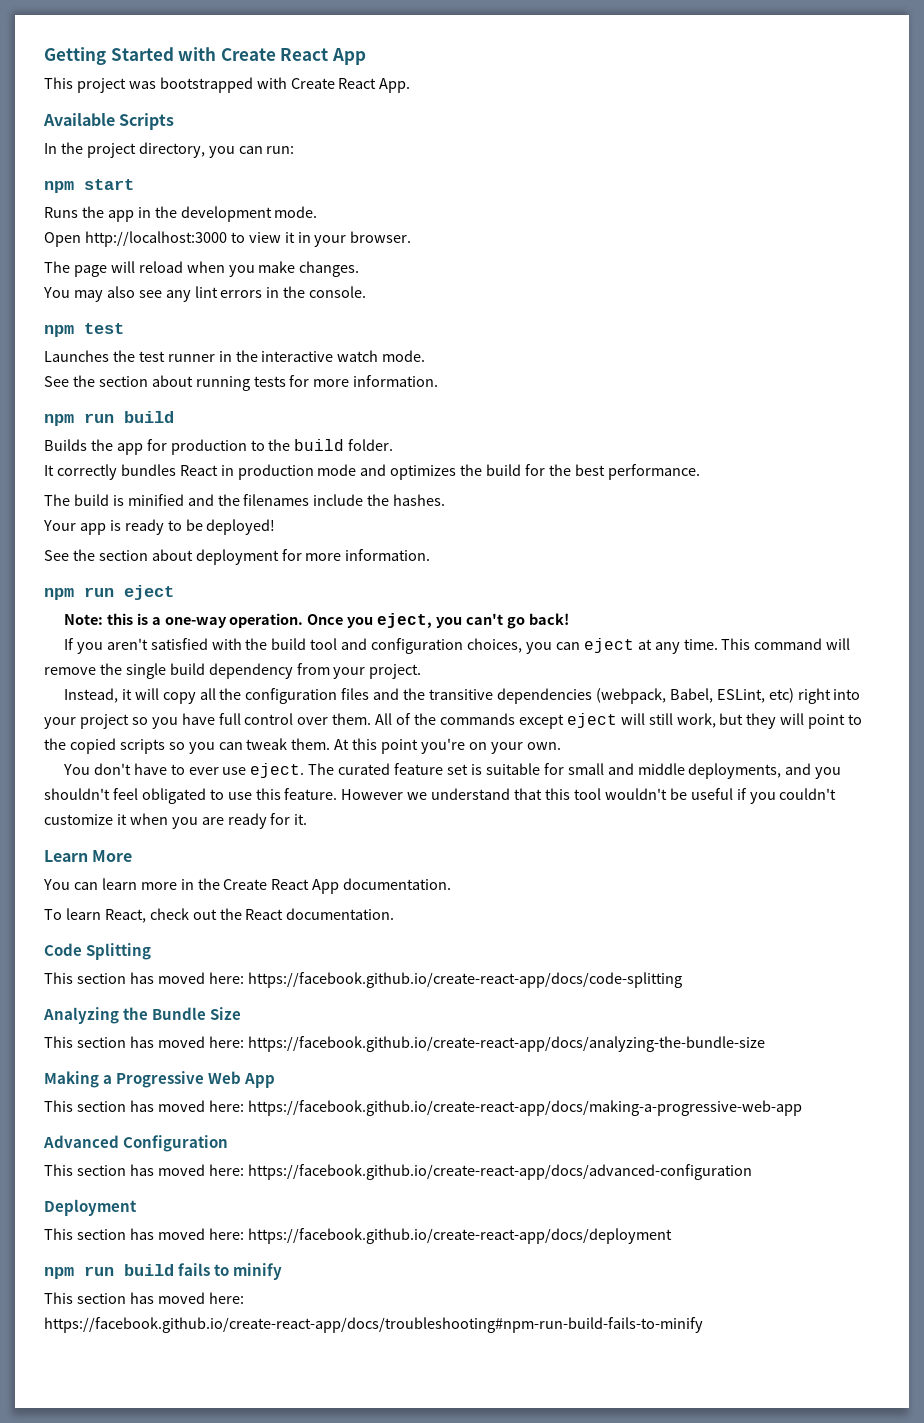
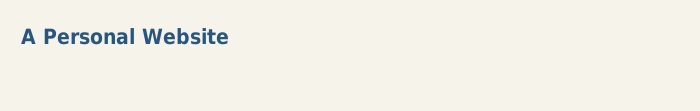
- Getting Started with Create React App
- This project was bootstrapped with Create React App.
- Available Scripts
- In the project directory, you can run:
- npm start
- Runs the app in the development mode.
- Open http://localhost:3000 to view it in your browser.
- The page will reload when you make changes.
- You may also see any lint errors in the console.
- npm test
- Launches the test runner in the interactive watch mode.
- See the section about running tests for more information.
- npm run build
- Builds the app for production to the build folder.
- It correctly bundles React in production mode and optimizes the build for the best performance.
- The build is minified and the filenames include the hashes.
- Your app is ready to be deployed!
- See the section about deployment for more information.
- npm run eject
- Note: this is a one-way operation. Once you eject, you can't go back!
- If you aren't satisfied with the build tool and configuration choices, you can eject at any time. This command will remove the single build dependency from your project.
- Instead, it will copy all the configuration files and the transitive dependencies (webpack, Babel, ESLint, etc) right into your project so you have full control over them. All of the commands except eject will still work, but they will point to the copied scripts so you can tweak them. At this point you're on your own.
- You don't have to ever use eject. The curated feature set is suitable for small and middle deployments, and you shouldn't feel obligated to use this feature. However we understand that this tool wouldn't be useful if you couldn't customize it when you are ready for it.
- Learn More
- You can learn more in the Create React App documentation.
- To learn React, check out the React documentation.
- Code Splitting
- This section has moved here: https://facebook.github.io/create-react-app/docs/code-splitting
- Analyzing the Bundle Size
- This section has moved here: https://facebook.github.io/create-react-app/docs/analyzing-the-bundle-size
- Making a Progressive Web App
- This section has moved here: https://facebook.github.io/create-react-app/docs/making-a-progressive-web-app
- Advanced Configuration
- This section has moved here: https://facebook.github.io/create-react-app/docs/advanced-configuration
- Deployment
- This section has moved here: https://facebook.github.io/create-react-app/docs/deployment
- npm run build fails to minify
- This section has moved here: https://facebook.github.io/create-react-app/docs/troubleshooting#npm-run-build-fails-to-minify
+ A Personal Website

